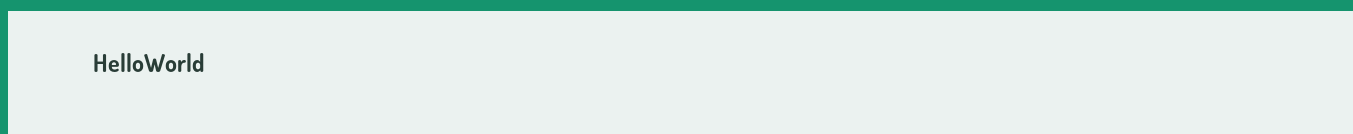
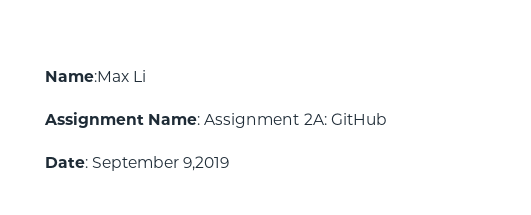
- HelloWorld
+ Name:Max Li
+ Assignment Name: Assignment 2A: GitHub
+ Date: September 9,2019

